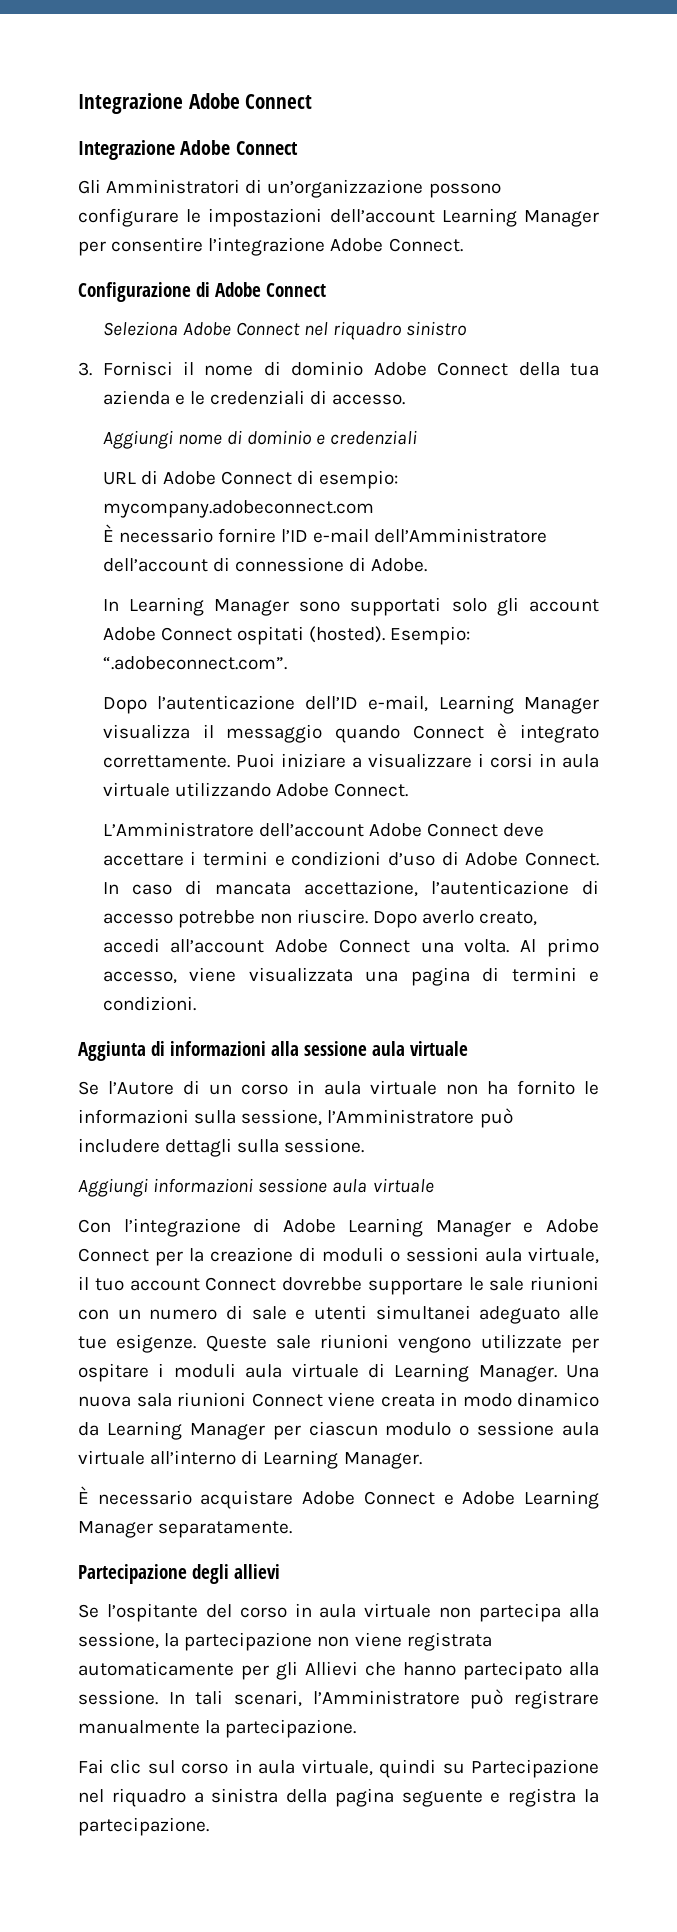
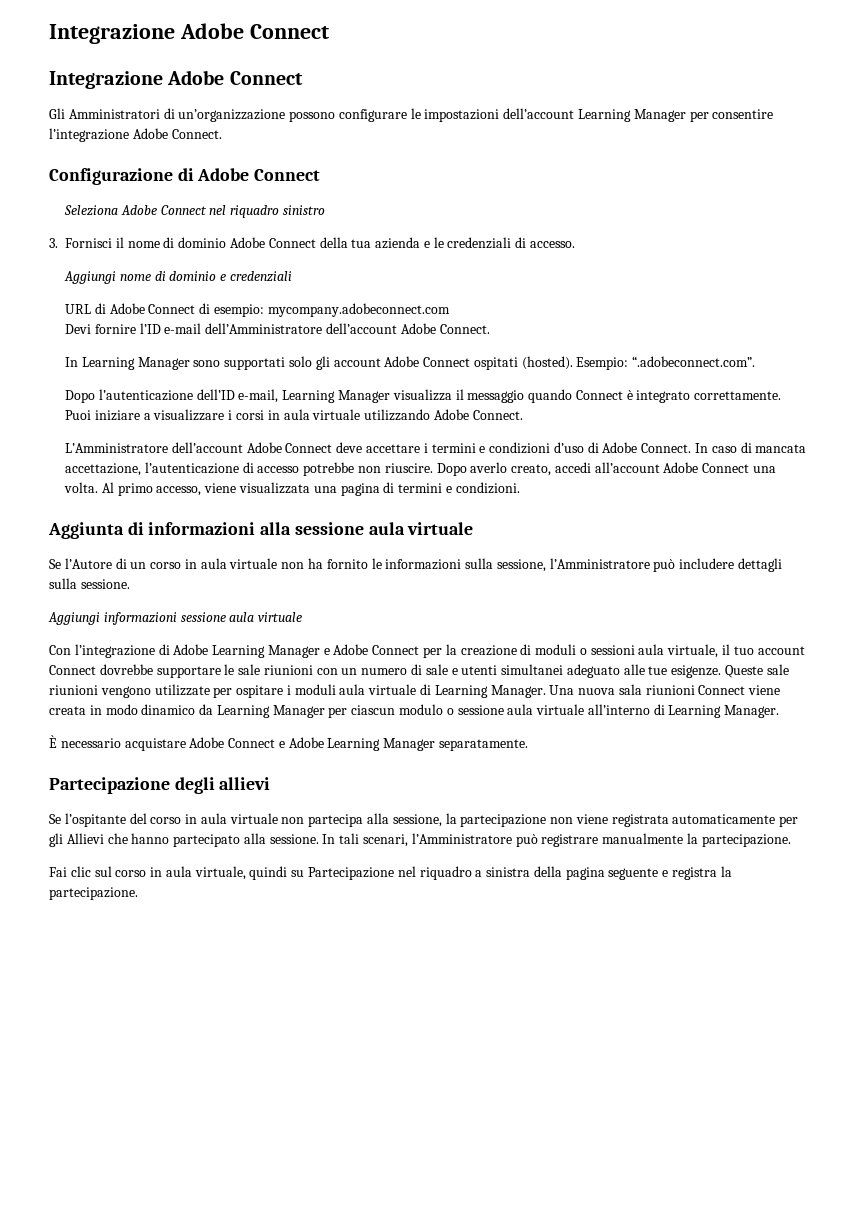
- È necessario fornire l’ID e-mail dell’Amministratore dell’account di connessione di Adobe.
+ Devi fornire l’ID e-mail dell’Amministratore dell’account Adobe Connect.

